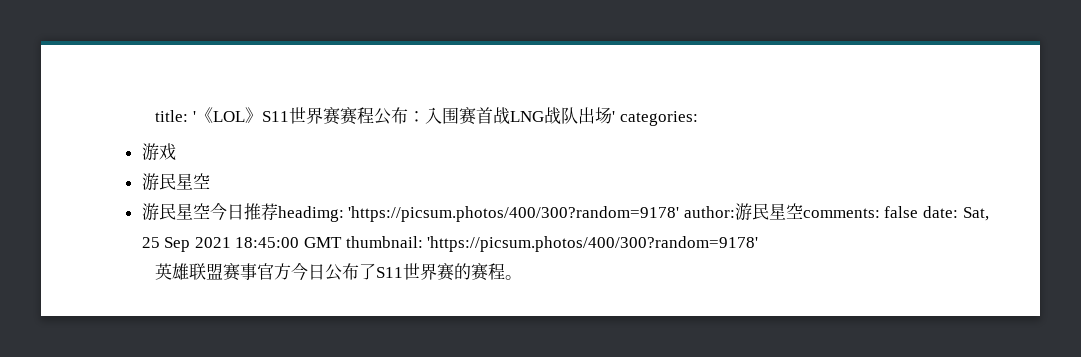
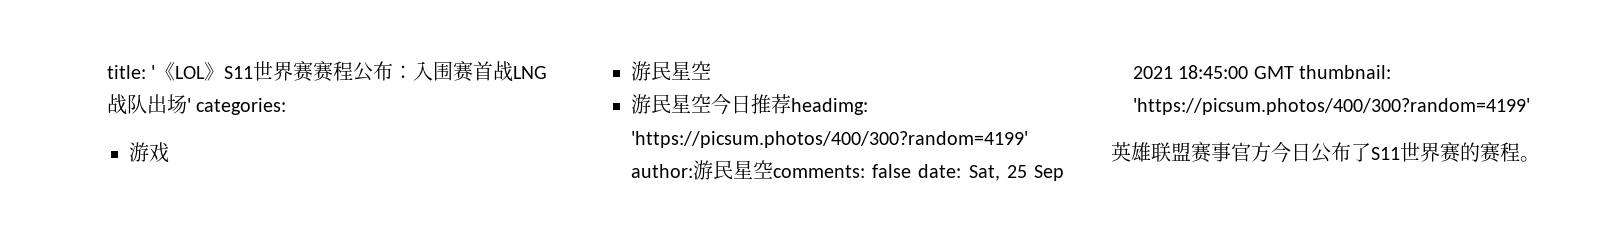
- 游民星空今日推荐headimg: 'https://picsum.photos/400/300?random=9178' author:游民星空comments: false date: Sat, 25 Sep 2021 18:45:00 GMT thumbnail: 'https://picsum.photos/400/300?random=9178'
+ 游民星空今日推荐headimg: 'https://picsum.photos/400/300?random=4199' author:游民星空comments: false date: Sat, 25 Sep 2021 18:45:00 GMT thumbnail: 'https://picsum.photos/400/300?random=4199'

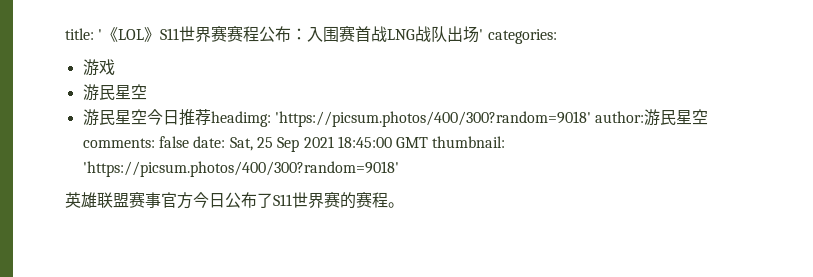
- 游民星空今日推荐headimg: 'https://picsum.photos/400/300?random=4199' author:游民星空comments: false date: Sat, 25 Sep 2021 18:45:00 GMT thumbnail: 'https://picsum.photos/400/300?random=4199'
+ 游民星空今日推荐headimg: 'https://picsum.photos/400/300?random=9018' author:游民星空comments: false date: Sat, 25 Sep 2021 18:45:00 GMT thumbnail: 'https://picsum.photos/400/300?random=9018'

